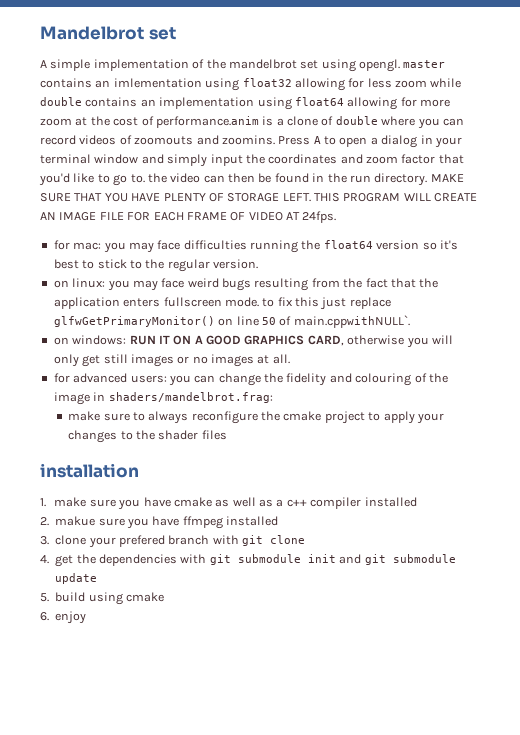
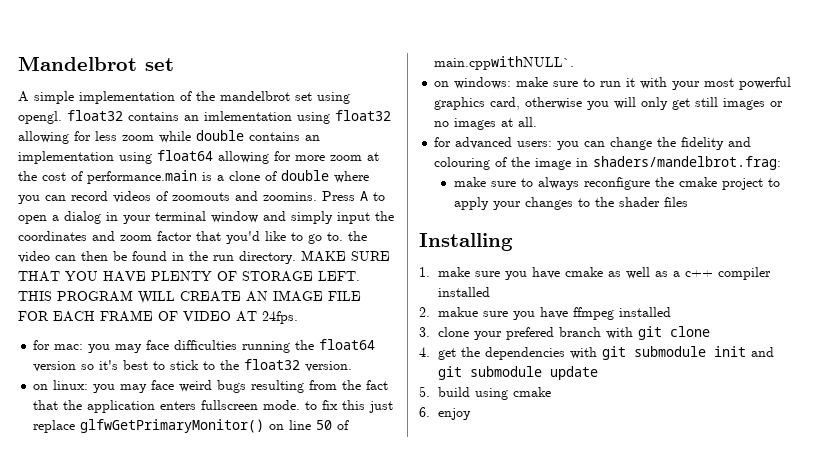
- A simple implementation of the mandelbrot set using opengl. master contains an imlementation using float32 allowing for less zoom while double contains an implementation using float64 allowing for more zoom at the cost of performance.anim is a clone of double where you can record videos of zoomouts and zoomins.
+ A simple implementation of the mandelbrot set using opengl. float32 contains an imlementation using float32 allowing for less zoom while double contains an implementation using float64 allowing for more zoom at the cost of performance.main is a clone of double where you can record videos of zoomouts and zoomins.
- for mac: you may face difficulties running the float64 version so it's best to stick to the regular version.
+ for mac: you may face difficulties running the float64 version so it's best to stick to the float32 version.
- on windows: RUN IT ON A GOOD GRAPHICS CARD, otherwise you will only get still images or no images at all.
+ on windows: make sure to run it with your most powerful graphics card, otherwise you will only get still images or no images at all.
- installation
+ Installing

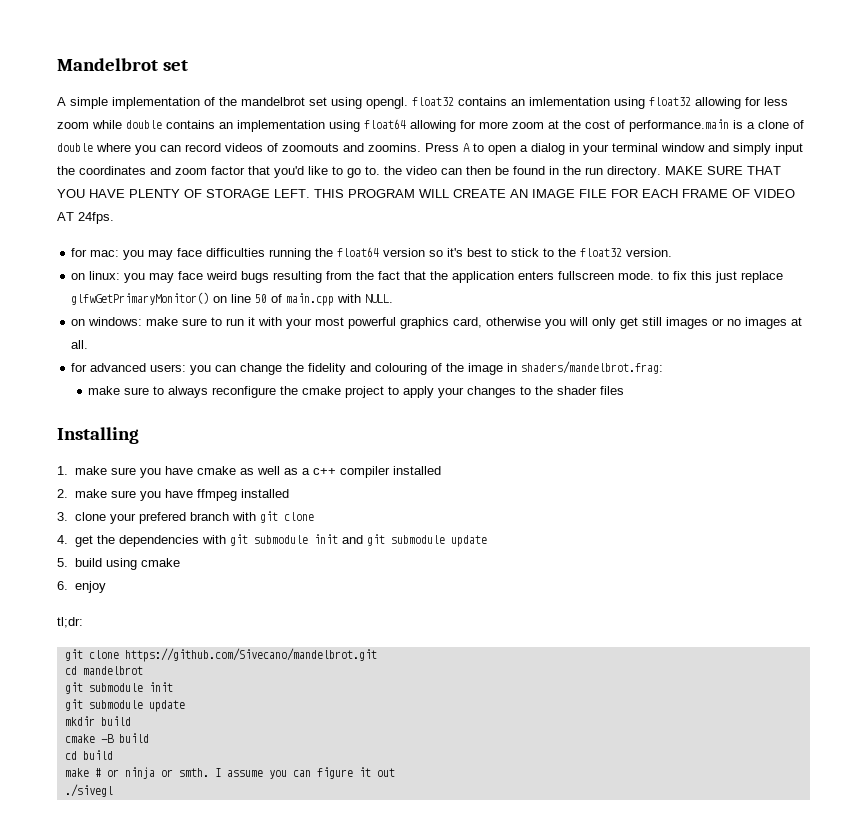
- on linux: you may face weird bugs resulting from the fact that the application enters fullscreen mode. to fix this just replace glfwGetPrimaryMonitor() on line 50 of main.cppwithNULL`.
+ on linux: you may face weird bugs resulting from the fact that the application enters fullscreen mode. to fix this just replace glfwGetPrimaryMonitor() on line 50 of main.cpp with NULL.
- 2. makue sure you have ffmpeg installed
+ 2. make sure you have ffmpeg installed
+ tl;dr:
+ git clone https://github.com/Sivecano/mandelbrot.git
+ cd mandelbrot
+ git submodule init
+ git submodule update
+ mkdir build
+ cmake -B build
+ cd build
+ make # or ninja or smth. I assume you can figure it out
+ ./sivegl

